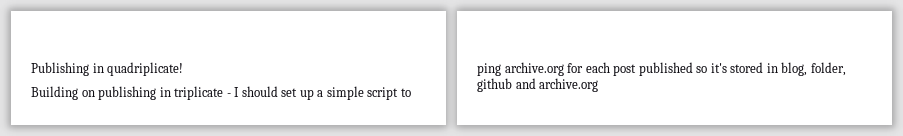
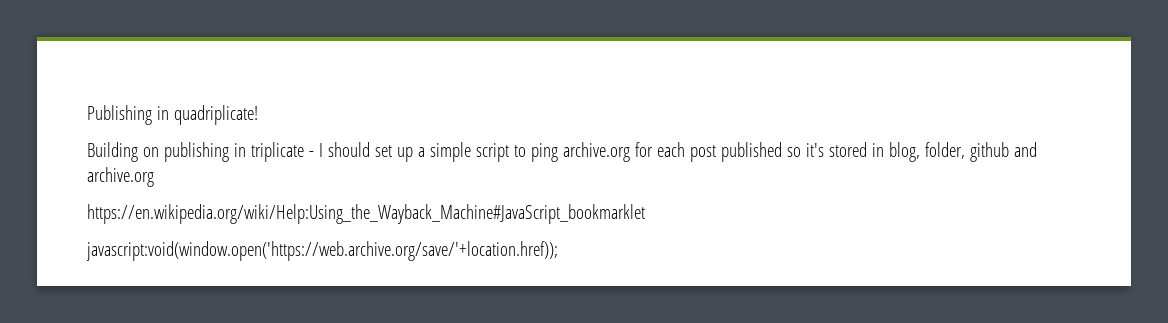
+ https://en.wikipedia.org/wiki/Help:Using_the_Wayback_Machine#JavaScript_bookmarklet
+ javascript:void(window.open('https://web.archive.org/save/'+location.href));

